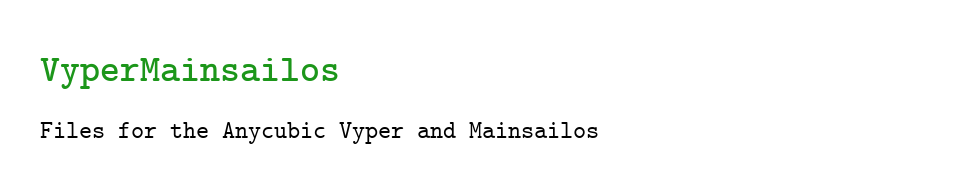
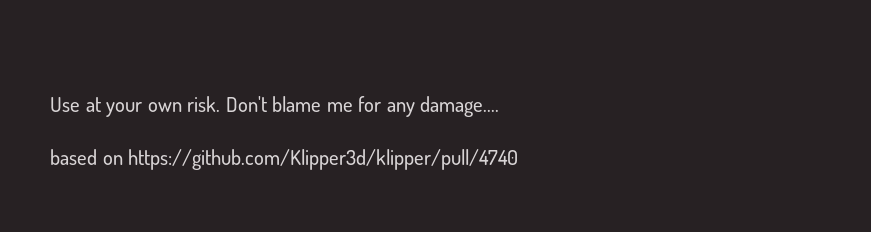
- VyperMainsailos
- Files for the Anycubic Vyper and Mainsailos
+ Use at your own risk. Don't blame me for any damage....
+ based on https://github.com/Klipper3d/klipper/pull/4740

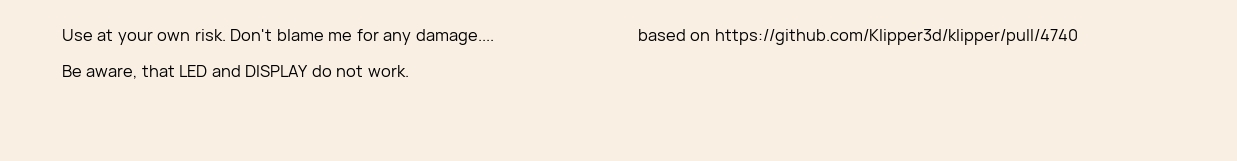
+ Be aware, that LED and DISPLAY do not work.

